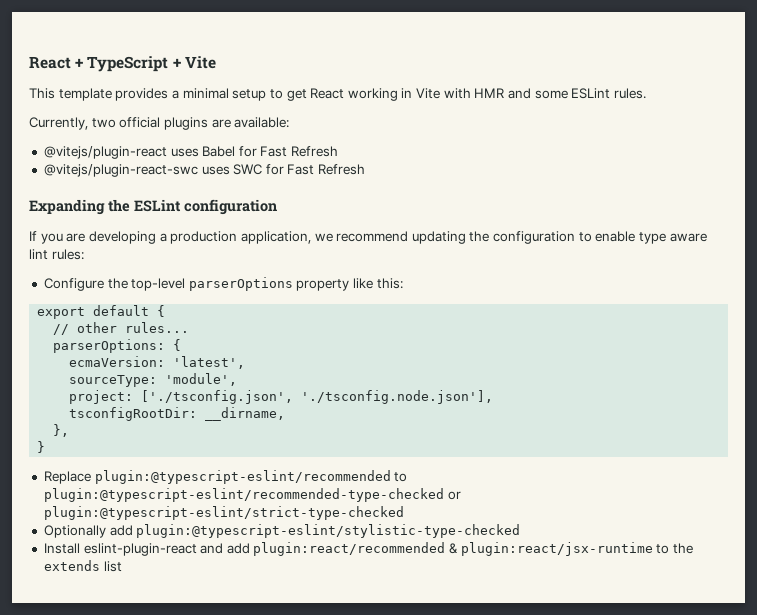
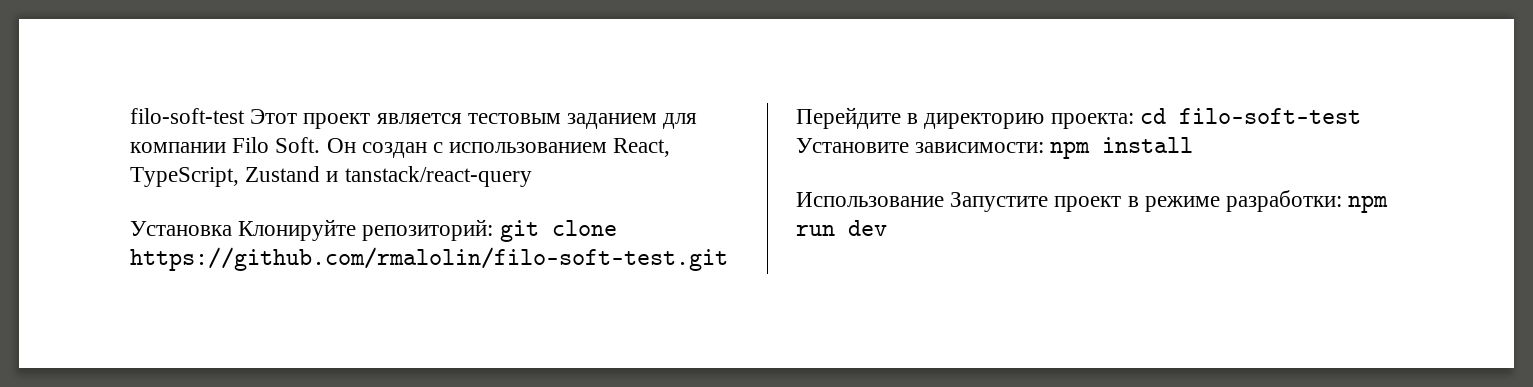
- React + TypeScript + Vite
- This template provides a minimal setup to get React working in Vite with HMR and some ESLint rules.
- Currently, two official plugins are available:
- @vitejs/plugin-react uses Babel for Fast Refresh
- @vitejs/plugin-react-swc uses SWC for Fast Refresh
- Expanding the ESLint configuration
- If you are developing a production application, we recommend updating the configuration to enable type aware lint rules:
- Configure the top-level parserOptions property like this:
- export default {
- // other rules...
- parserOptions: {
- ecmaVersion: 'latest',
- sourceType: 'module',
- project: ['./tsconfig.json', './tsconfig.node.json'],
- tsconfigRootDir: __dirname,
- },
- }
- Replace plugin:@typescript-eslint/recommended to plugin:@typescript-eslint/recommended-type-checked or plugin:@typescript-eslint/strict-type-checked
- Optionally add plugin:@typescript-eslint/stylistic-type-checked
- Install eslint-plugin-react and add plugin:react/recommended & plugin:react/jsx-runtime to the extends list
+ filo-soft-test Этот проект является тестовым заданием для компании Filo Soft. Он создан с использованием React, TypeScript, Zustand и tanstack/react-query
+ Установка Клонируйте репозиторий: git clone https://github.com/rmalolin/filo-soft-test.git Перейдите в директорию проекта: cd filo-soft-test Установите зависимости: npm install
+ Использование Запустите проект в режиме разработки: npm run dev

